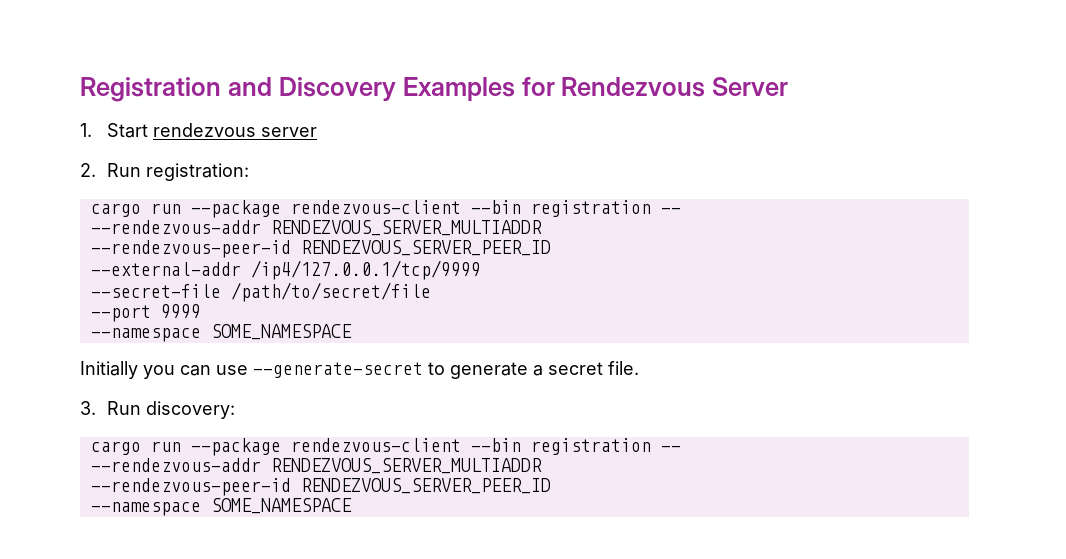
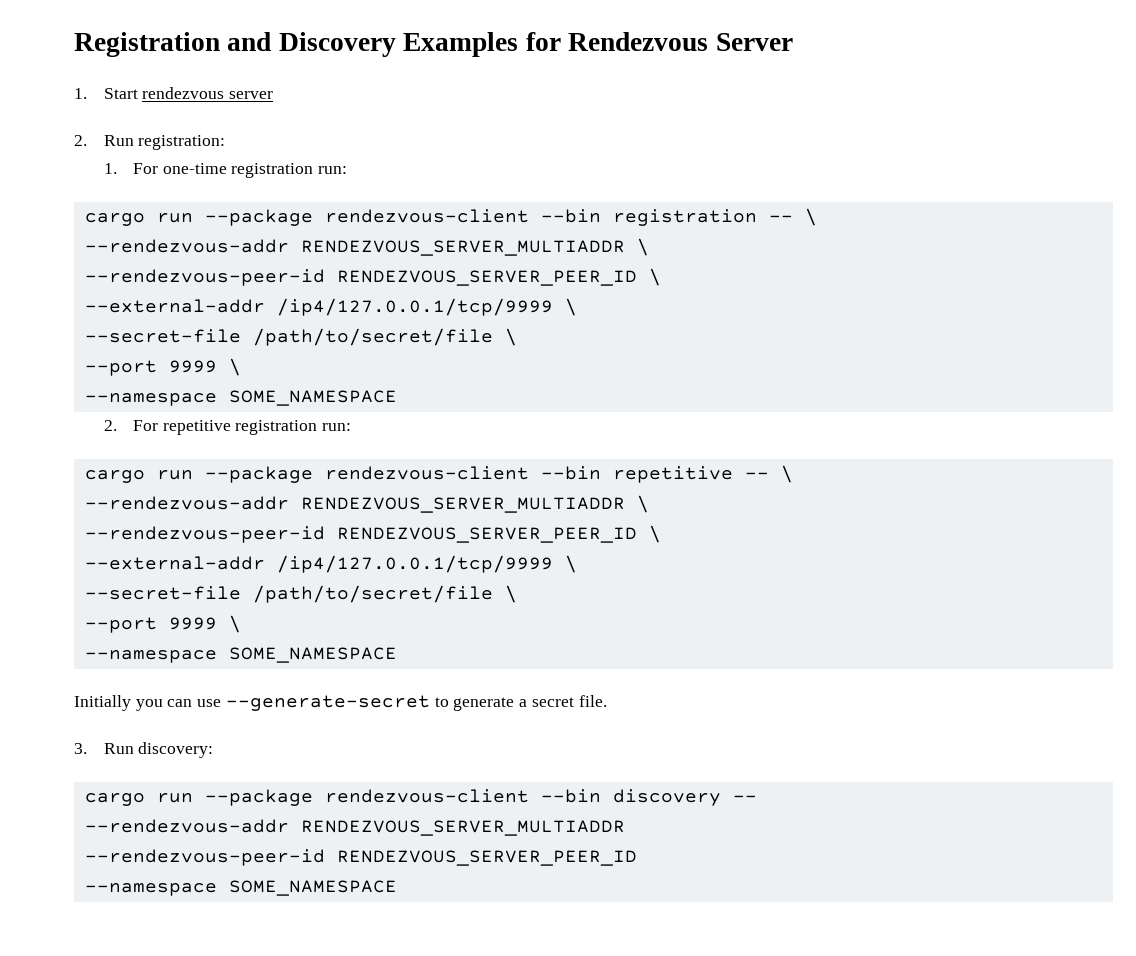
  2. Run registration:
- cargo run --package rendezvous-client --bin registration --
- --rendezvous-addr RENDEZVOUS_SERVER_MULTIADDR
- --rendezvous-peer-id RENDEZVOUS_SERVER_PEER_ID
- --external-addr /ip4/127.0.0.1/tcp/9999
- --secret-file /path/to/secret/file
- --port 9999
+ 1. For one-time registration run:
+ cargo run --package rendezvous-client --bin registration -- \
+ --rendezvous-addr RENDEZVOUS_SERVER_MULTIADDR \
+ --rendezvous-peer-id RENDEZVOUS_SERVER_PEER_ID \
+ --external-addr /ip4/127.0.0.1/tcp/9999 \
+ --secret-file /path/to/secret/file \
+ --port 9999 \
+ --namespace SOME_NAMESPACE
+ 2. For repetitive registration run:
+ cargo run --package rendezvous-client --bin repetitive -- \
+ --rendezvous-addr RENDEZVOUS_SERVER_MULTIADDR \
+ --rendezvous-peer-id RENDEZVOUS_SERVER_PEER_ID \
+ --external-addr /ip4/127.0.0.1/tcp/9999 \
+ --secret-file /path/to/secret/file \
+ --port 9999 \
  3. Run discovery:
- cargo run --package rendezvous-client --bin registration --
+ cargo run --package rendezvous-client --bin discovery --

